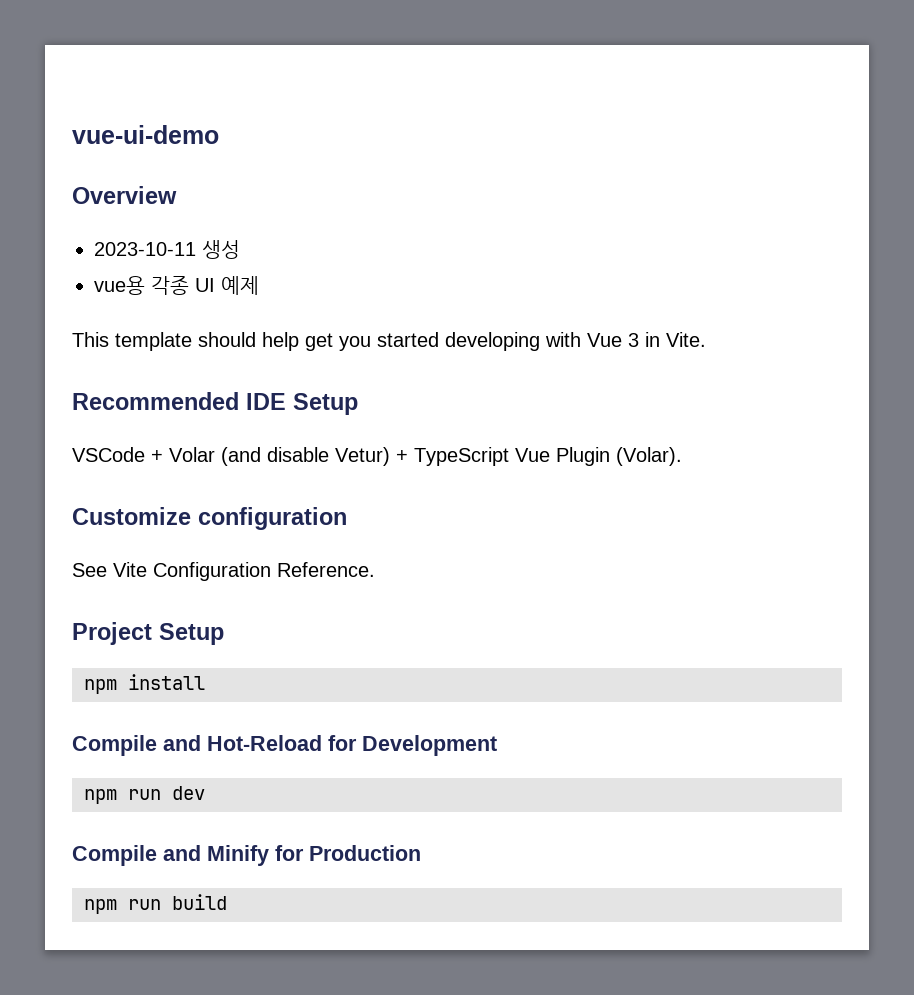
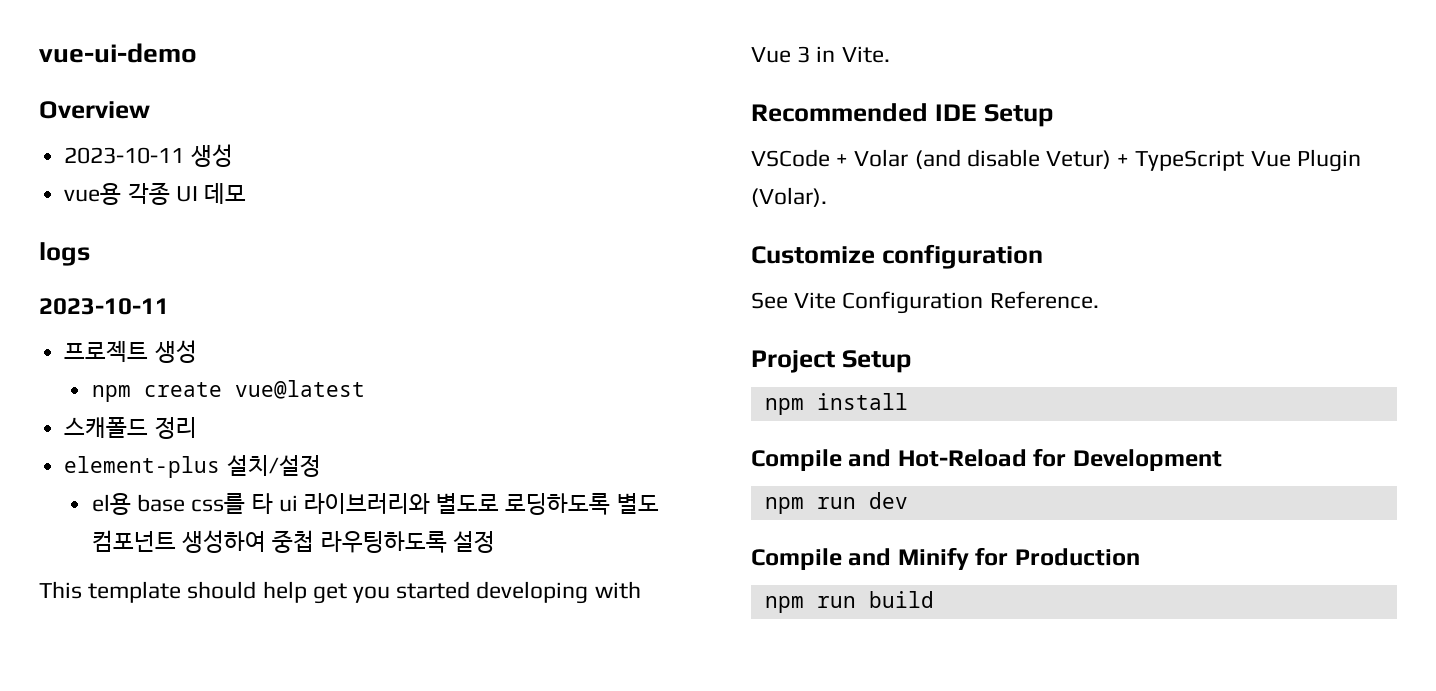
- vue용 각종 UI 예제
+ vue용 각종 UI 데모
+ logs
+ 2023-10-11
+ 프로젝트 생성
+ npm create vue@latest
+ 스캐폴드 정리
+ element-plus 설치/설정
+ el용 base css를 타 ui 라이브러리와 별도로 로딩하도록 별도 컴포넌트 생성하여 중첩 라우팅하도록 설정

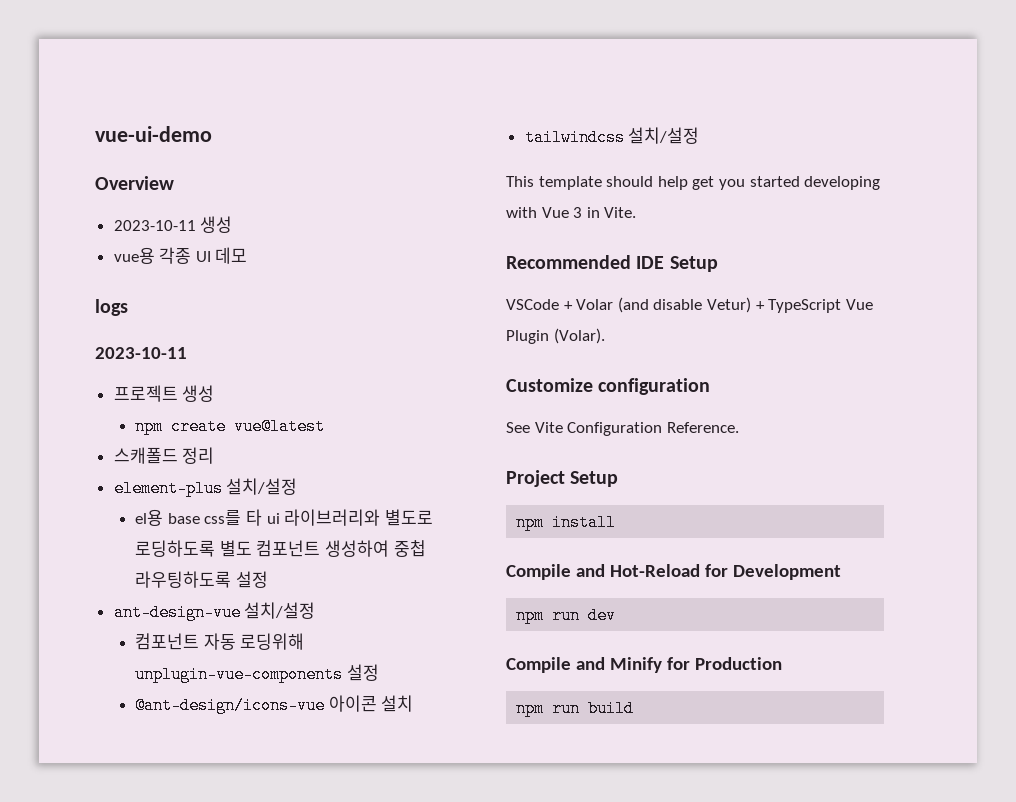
+ ant-design-vue 설치/설정
+ 컴포넌트 자동 로딩위해 unplugin-vue-components 설정
+ @ant-design/icons-vue 아이콘 설치
+ tailwindcss 설치/설정

